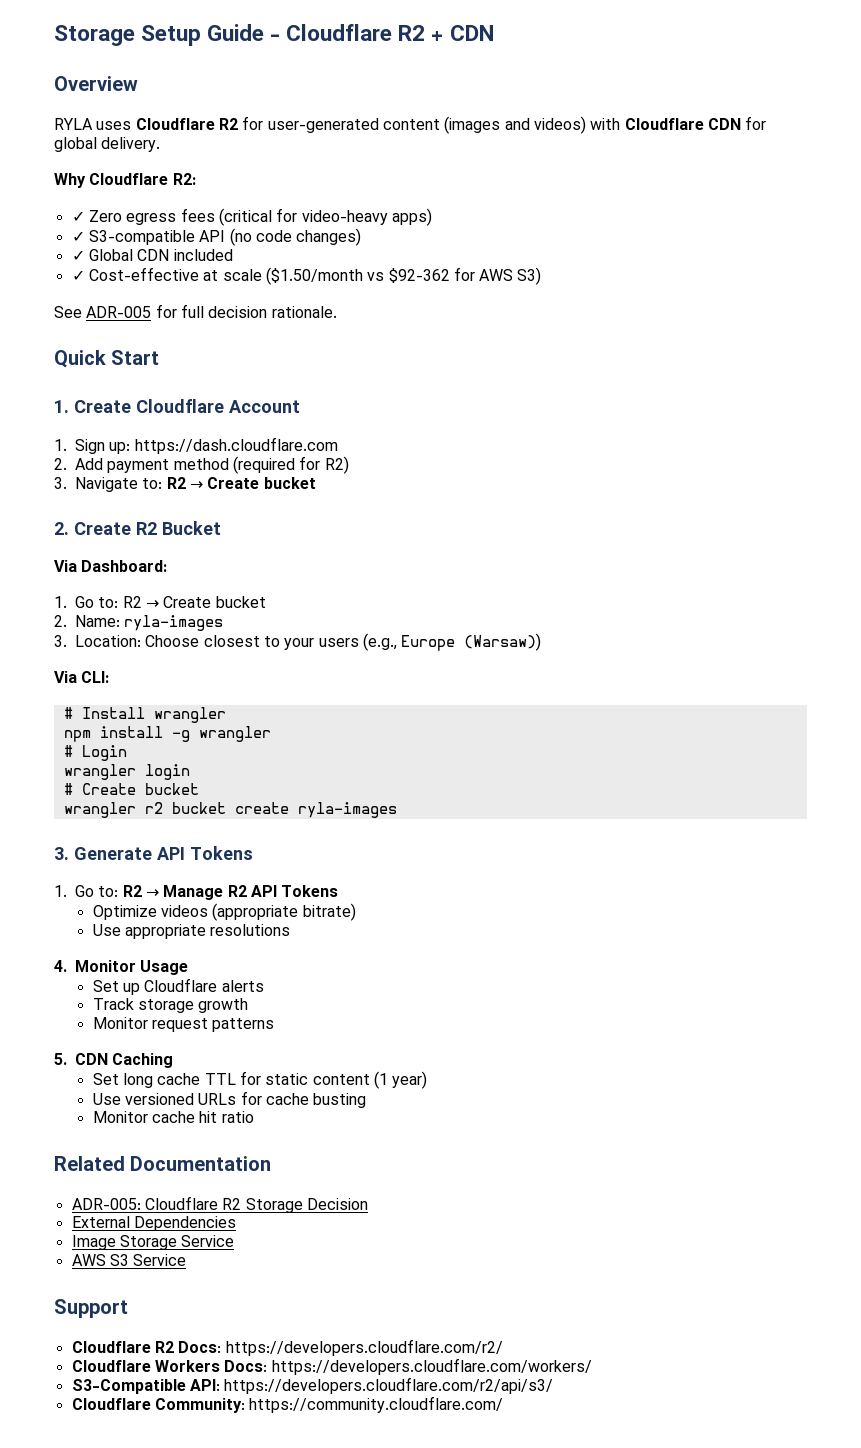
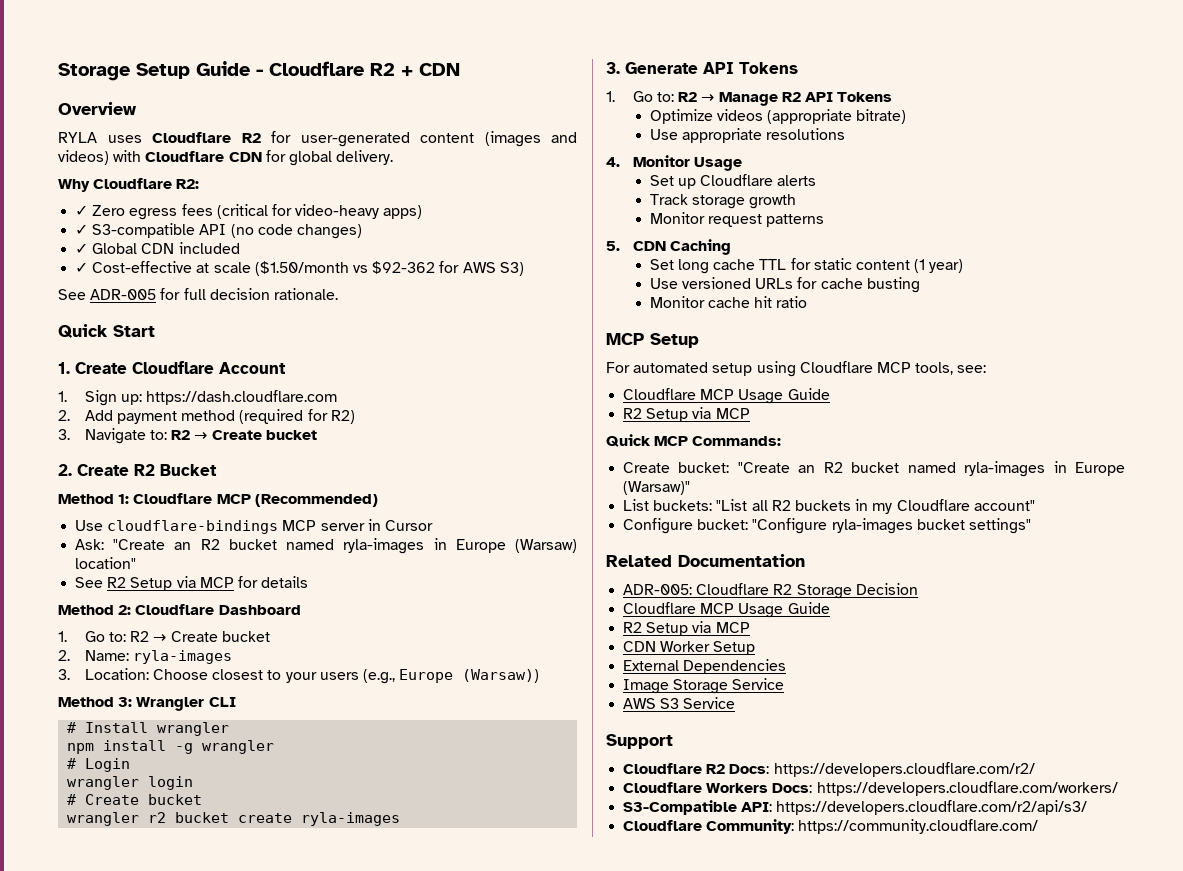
- Via Dashboard:
+ Method 1: Cloudflare MCP (Recommended)
+ Use cloudflare-bindings MCP server in Cursor
+ Ask: "Create an R2 bucket named ryla-images in Europe (Warsaw) location"
+ See R2 Setup via MCP for details
+ Method 2: Cloudflare Dashboard
- Via CLI:
+ Method 3: Wrangler CLI
+ MCP Setup
+ For automated setup using Cloudflare MCP tools, see:
+ Cloudflare MCP Usage Guide
+ R2 Setup via MCP
+ Quick MCP Commands:
+ Create bucket: "Create an R2 bucket named ryla-images in Europe (Warsaw)"
+ List buckets: "List all R2 buckets in my Cloudflare account"
+ Configure bucket: "Configure ryla-images bucket settings"
  ADR-005: Cloudflare R2 Storage Decision
+ Cloudflare MCP Usage Guide
+ R2 Setup via MCP
+ CDN Worker Setup

